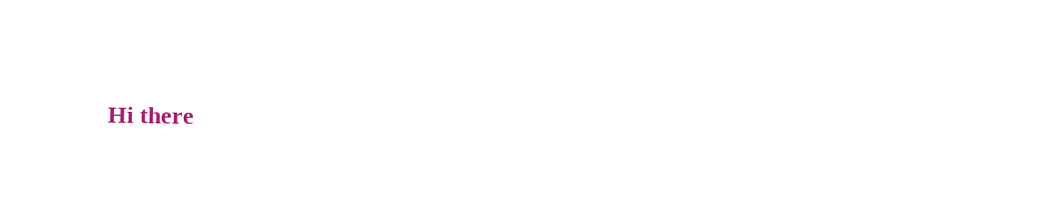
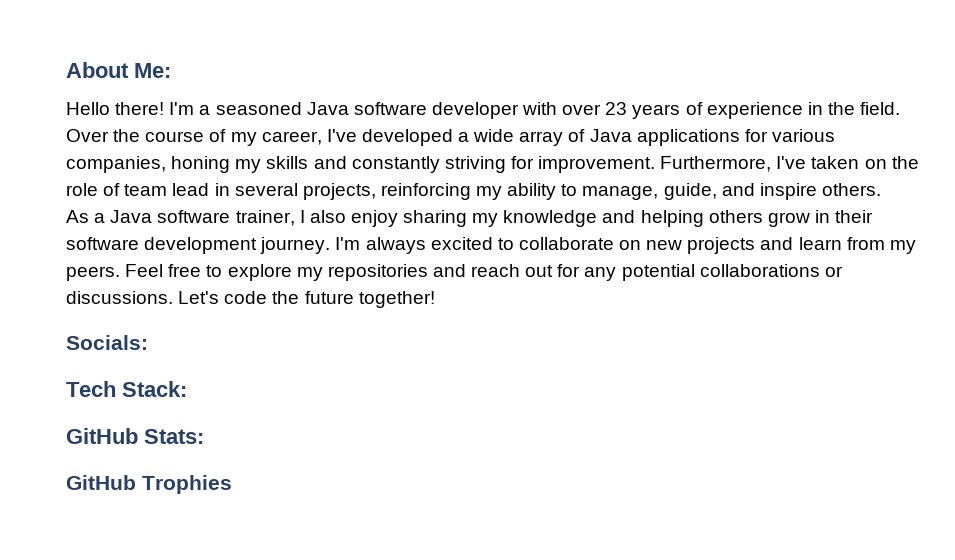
- Hi there
+ About Me:
+ Hello there! I'm a seasoned Java software developer with over 23 years of experience in the field. Over the course of my career, I've developed a wide array of Java applications for various companies, honing my skills and constantly striving for improvement. Furthermore, I've taken on the role of team lead in several projects, reinforcing my ability to manage, guide, and inspire others.
+ As a Java software trainer, I also enjoy sharing my knowledge and helping others grow in their software development journey. I'm always excited to collaborate on new projects and learn from my peers. Feel free to explore my repositories and reach out for any potential collaborations or discussions. Let's code the future together!
+ Socials:
+ Tech Stack:
+ GitHub Stats:
+ GitHub Trophies

